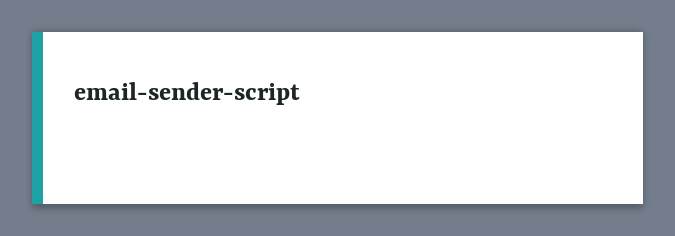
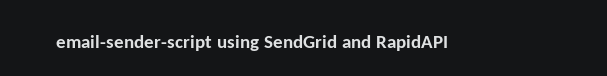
- email-sender-script
+ email-sender-script using SendGrid and RapidAPI

